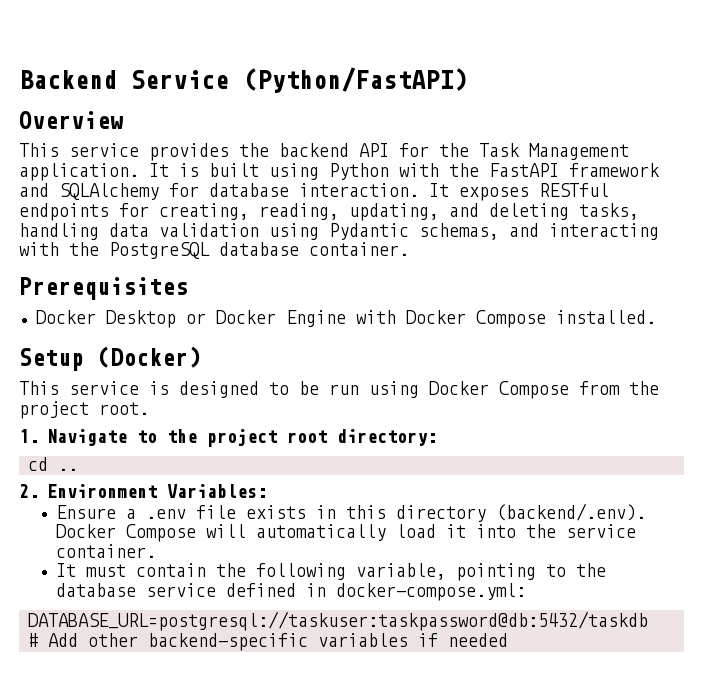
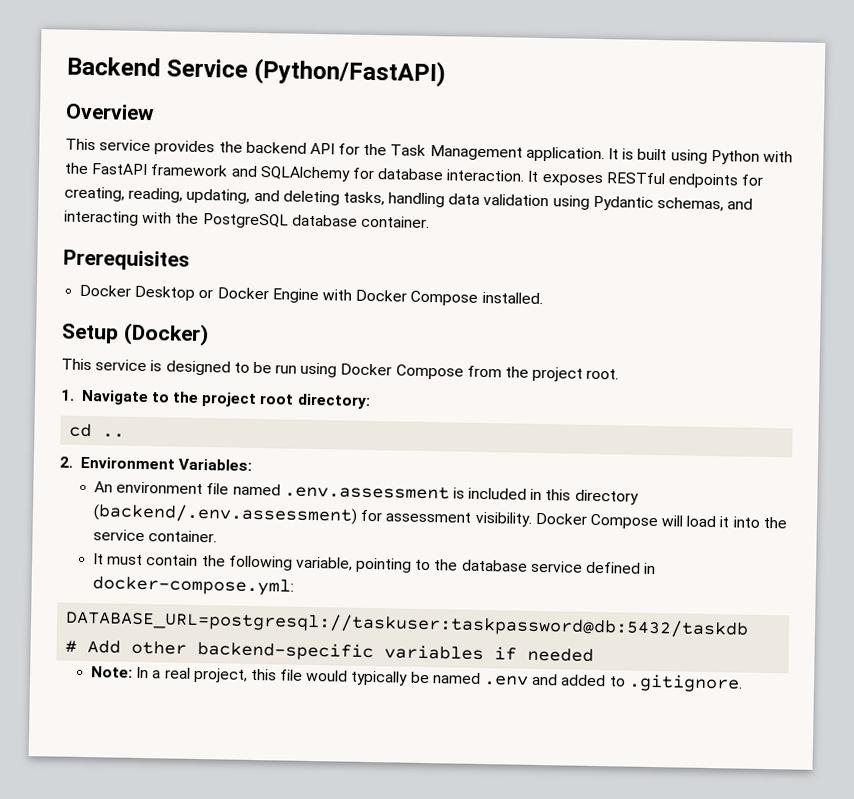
- Ensure a .env file exists in this directory (backend/.env). Docker Compose will automatically load it into the service container.
+ An environment file named .env.assessment is included in this directory (backend/.env.assessment) for assessment visibility. Docker Compose will load it into the service container.
+ Note: In a real project, this file would typically be named .env and added to .gitignore.

